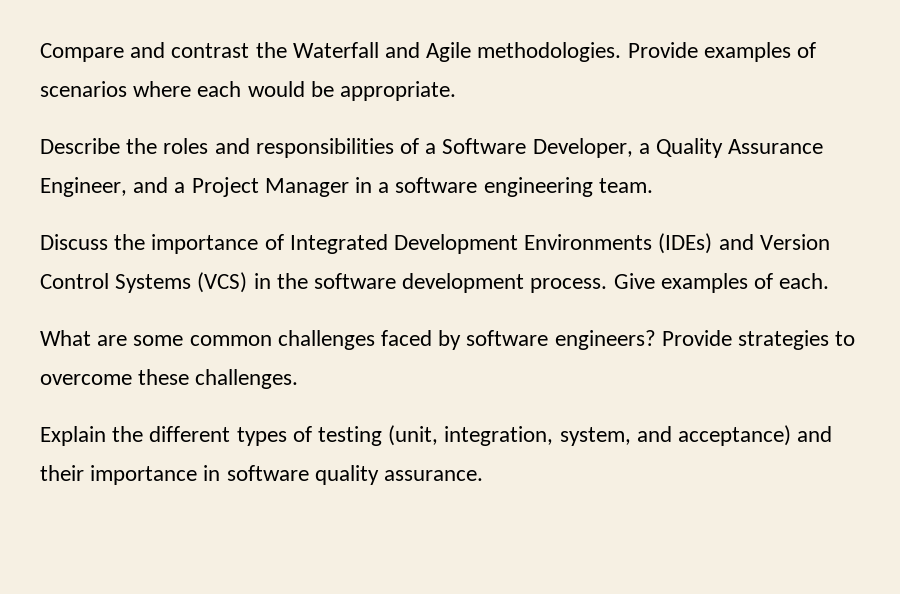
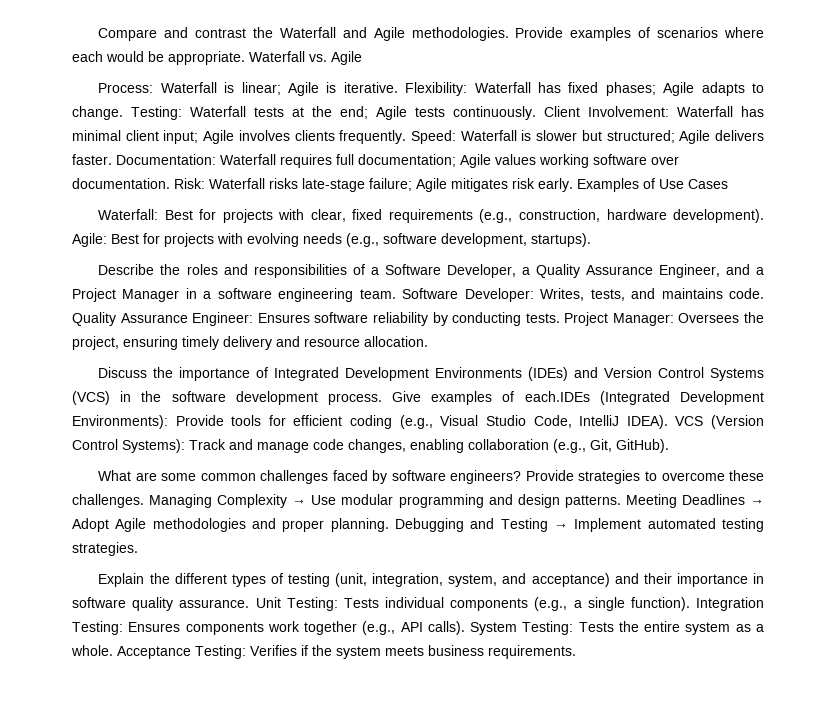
+ Waterfall vs. Agile
+ Process: Waterfall is linear; Agile is iterative. Flexibility: Waterfall has fixed phases; Agile adapts to change. Testing: Waterfall tests at the end; Agile tests continuously. Client Involvement: Waterfall has minimal client input; Agile involves clients frequently. Speed: Waterfall is slower but structured; Agile delivers faster. Documentation: Waterfall requires full documentation; Agile values working software over documentation. Risk: Waterfall risks late-stage failure; Agile mitigates risk early. Examples of Use Cases
+ Waterfall: Best for projects with clear, fixed requirements (e.g., construction, hardware development). Agile: Best for projects with evolving needs (e.g., software development, startups).
+ Software Developer: Writes, tests, and maintains code. Quality Assurance Engineer: Ensures software reliability by conducting tests. Project Manager: Oversees the project, ensuring timely delivery and resource allocation.
- Give examples of each.
+ Give examples of each.IDEs (Integrated Development Environments): Provide tools for efficient coding (e.g., Visual Studio Code, IntelliJ IDEA). VCS (Version Control Systems): Track and manage code changes, enabling collaboration (e.g., Git, GitHub).
+ Managing Complexity → Use modular programming and design patterns. Meeting Deadlines → Adopt Agile methodologies and proper planning. Debugging and Testing → Implement automated testing strategies.
+ Unit Testing: Tests individual components (e.g., a single function). Integration Testing: Ensures components work together (e.g., API calls). System Testing: Tests the entire system as a whole. Acceptance Testing: Verifies if the system meets business requirements.

